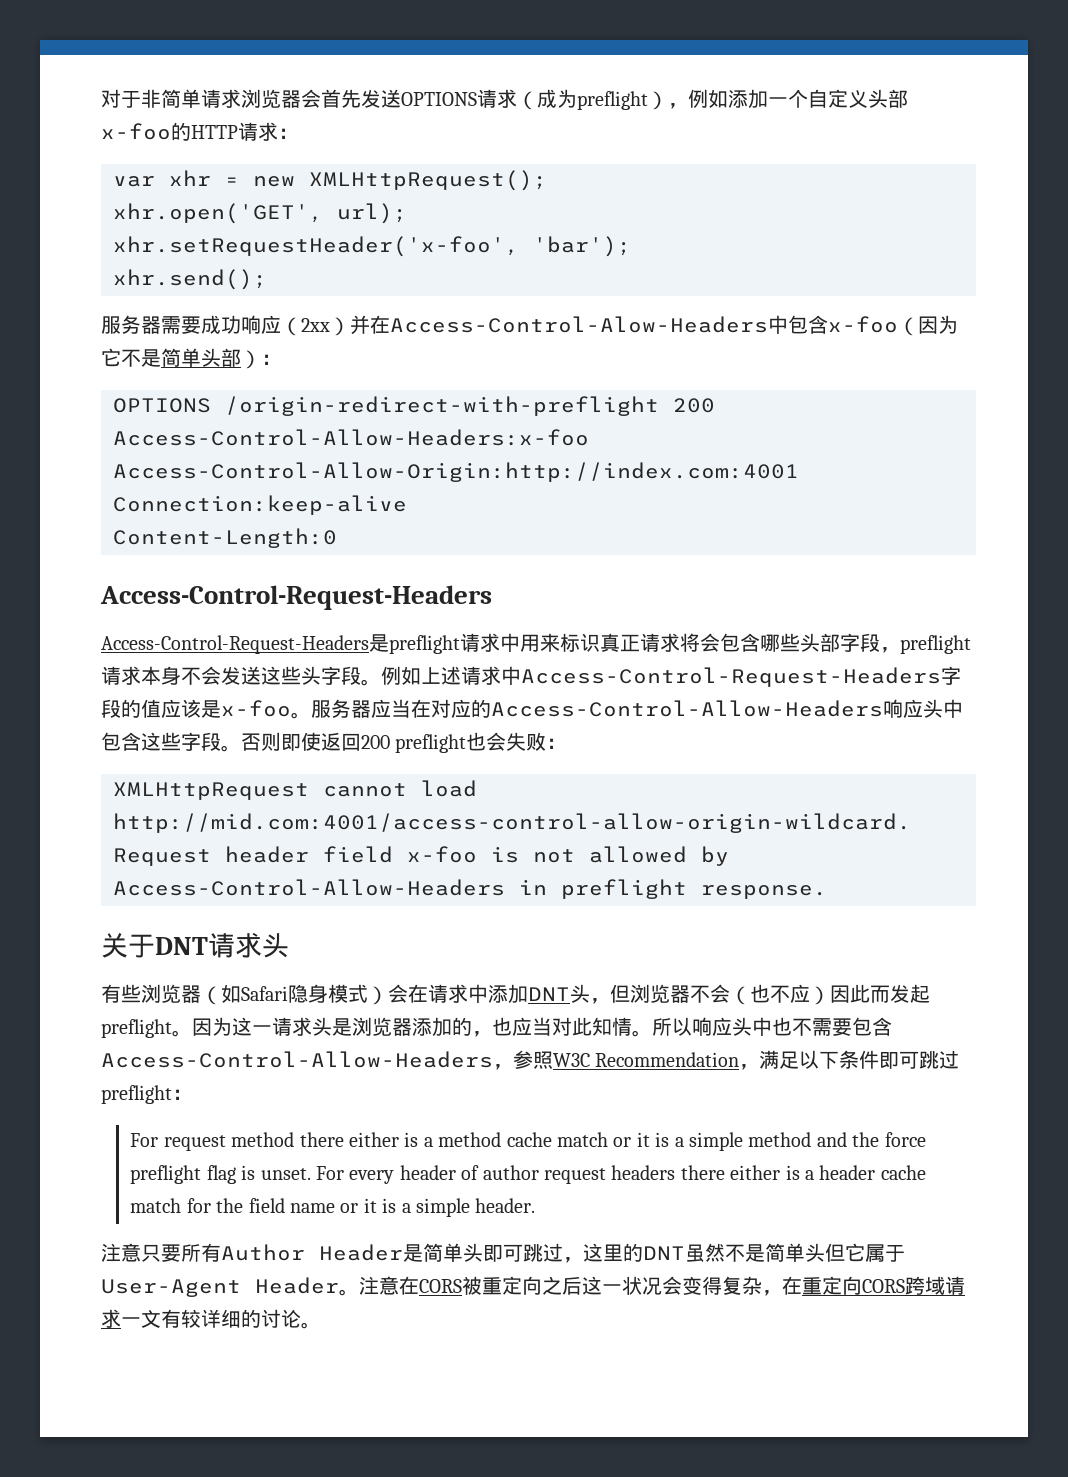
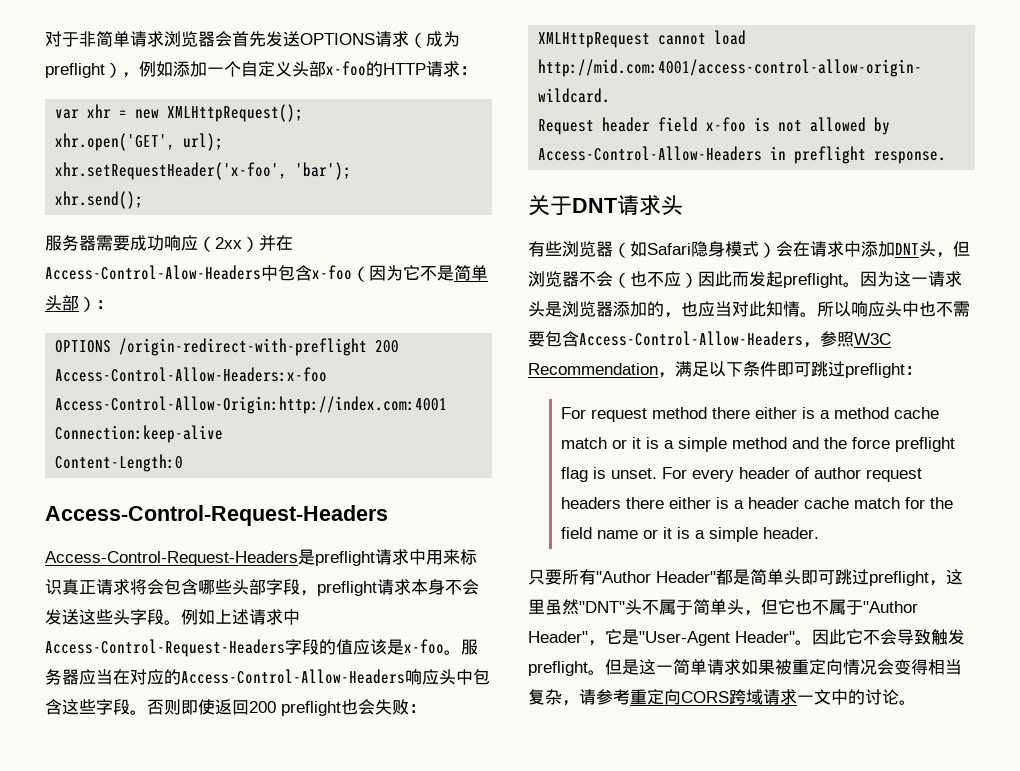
- 注意只要所有Author Header是简单头即可跳过，这里的DNT虽然不是简单头但它属于User-Agent Header。注意在CORS被重定向之后这一状况会变得复杂，在重定向CORS跨域请求一文有较详细的讨论。
+ 只要所有"Author Header"都是简单头即可跳过preflight，这里虽然"DNT"头不属于简单头，但它也不属于"Author Header"，它是"User-Agent Header"。因此它不会导致触发preflight。但是这一简单请求如果被重定向情况会变得相当复杂，请参考重定向CORS跨域请求一文中的讨论。

